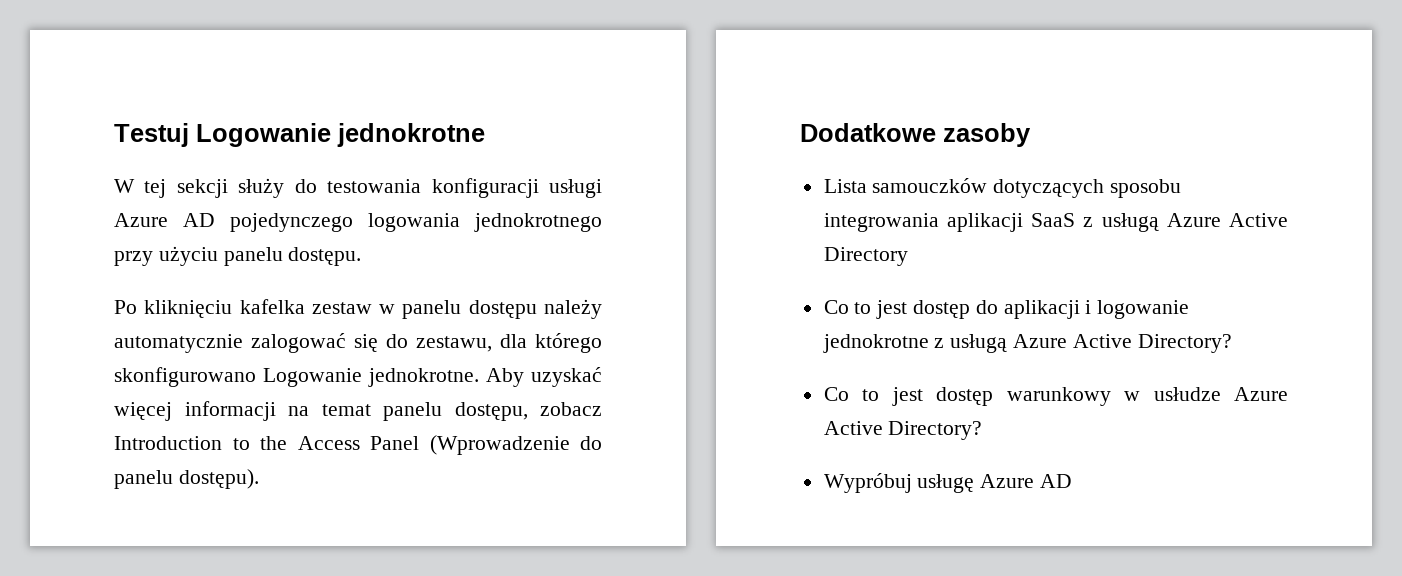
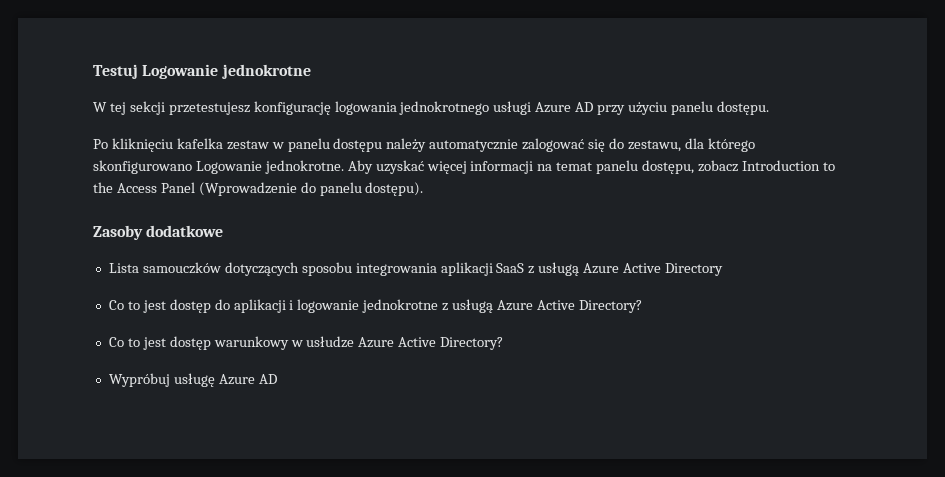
- W tej sekcji służy do testowania konfiguracji usługi Azure AD pojedynczego logowania jednokrotnego przy użyciu panelu dostępu.
+ W tej sekcji przetestujesz konfigurację logowania jednokrotnego usługi Azure AD przy użyciu panelu dostępu.
- Dodatkowe zasoby
+ Zasoby dodatkowe

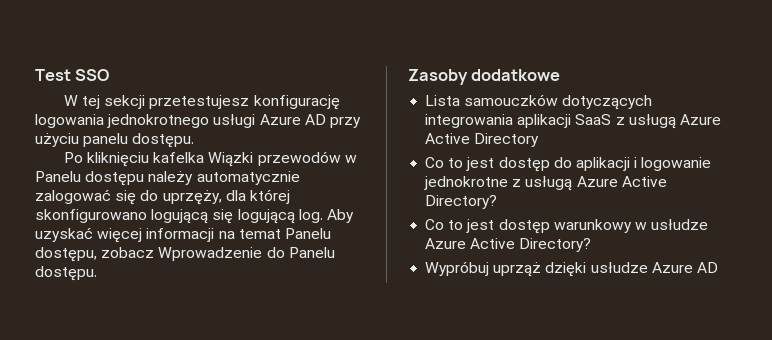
- Testuj Logowanie jednokrotne
+ Test SSO
- Po kliknięciu kafelka zestaw w panelu dostępu należy automatycznie zalogować się do zestawu, dla którego skonfigurowano Logowanie jednokrotne.
+ Po kliknięciu kafelka Wiązki przewodów w Panelu dostępu należy automatycznie zalogować się do uprzęży, dla której skonfigurowano logującą się logującą log.
- Aby uzyskać więcej informacji na temat panelu dostępu, zobacz Introduction to the Access Panel (Wprowadzenie do panelu dostępu).
+ Aby uzyskać więcej informacji na temat Panelu dostępu, zobacz Wprowadzenie do Panelu dostępu.
- Lista samouczków dotyczących sposobu integrowania aplikacji SaaS z usługą Azure Active Directory
+ Lista samouczków dotyczących integrowania aplikacji SaaS z usługą Azure Active Directory
- Wypróbuj usługę Azure AD
+ Wypróbuj uprząż dzięki usłudze Azure AD

